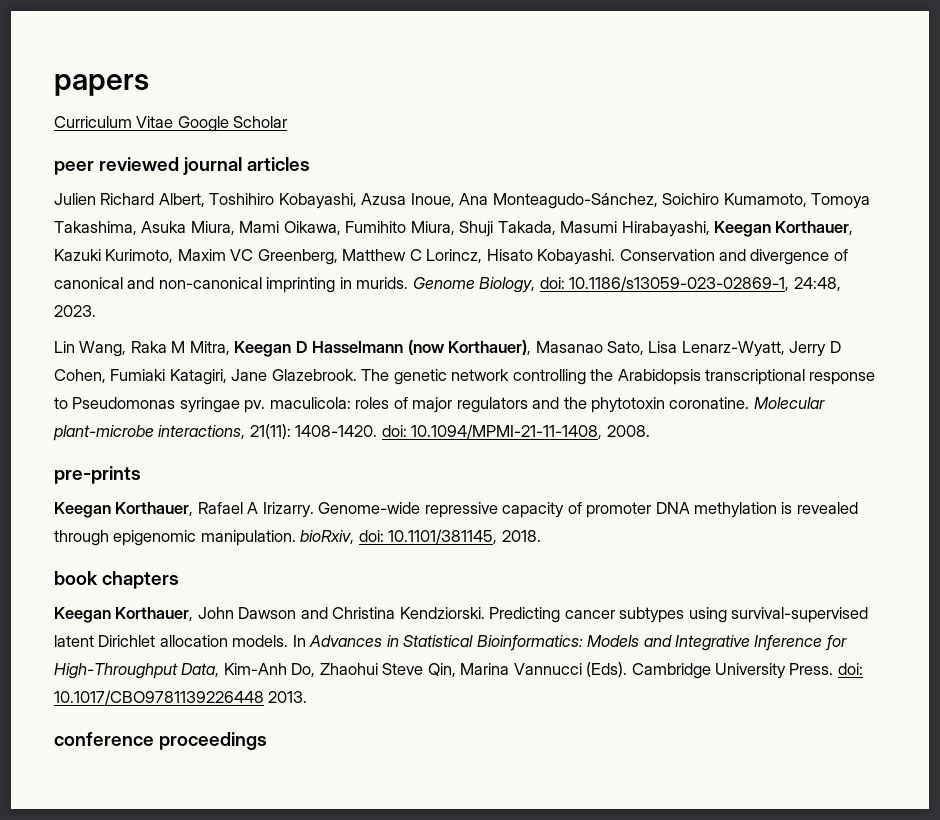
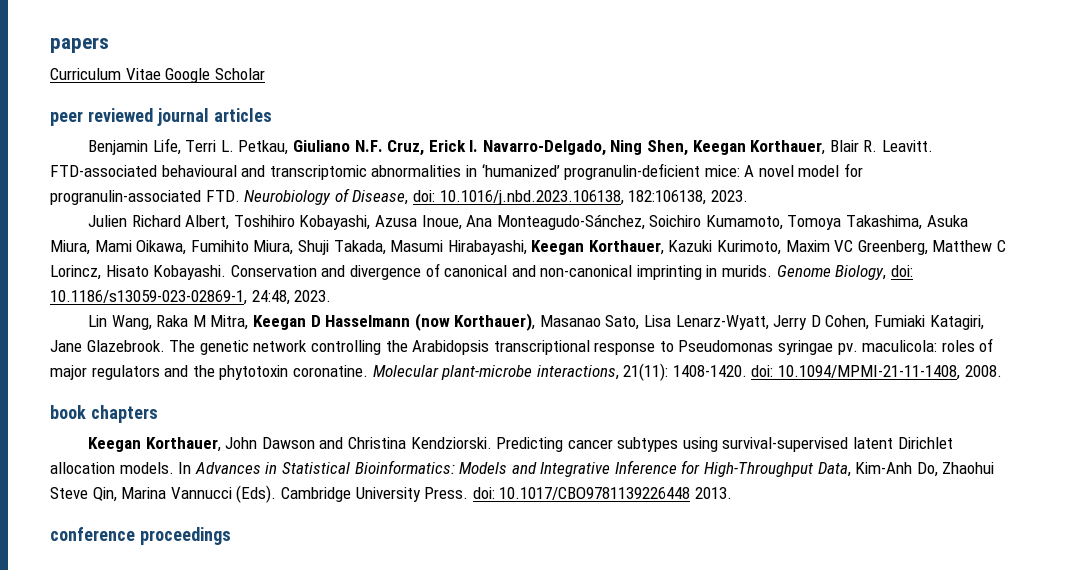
+ Benjamin Life, Terri L. Petkau, Giuliano N.F. Cruz, Erick I. Navarro-Delgado, Ning Shen, Keegan Korthauer, Blair R. Leavitt. FTD-associated behavioural and transcriptomic abnormalities in ‘humanized’ progranulin-deficient mice: A novel model for progranulin-associated FTD. Neurobiology of Disease, doi: 10.1016/j.nbd.2023.106138, 182:106138, 2023.
- pre-prints
- Keegan Korthauer, Rafael A Irizarry. Genome-wide repressive capacity of promoter DNA methylation is revealed through epigenomic manipulation. bioRxiv, doi: 10.1101/381145, 2018.

